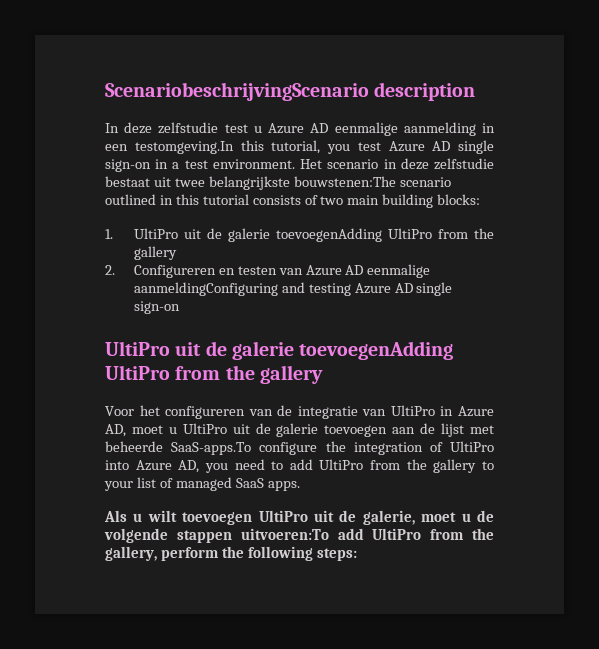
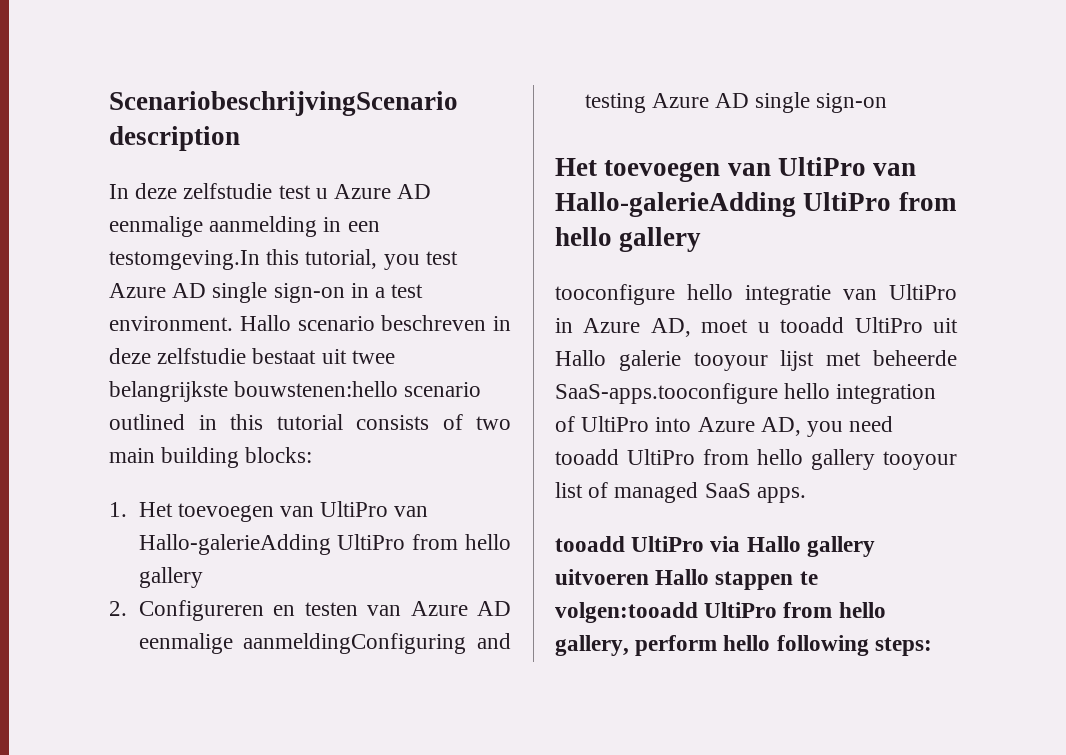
- Het scenario in deze zelfstudie bestaat uit twee belangrijkste bouwstenen:The scenario outlined in this tutorial consists of two main building blocks:
+ Hallo scenario beschreven in deze zelfstudie bestaat uit twee belangrijkste bouwstenen:hello scenario outlined in this tutorial consists of two main building blocks:
- 1. UltiPro uit de galerie toevoegenAdding UltiPro from the gallery
+ 1. Het toevoegen van UltiPro van Hallo-galerieAdding UltiPro from hello gallery
  2. Configureren en testen van Azure AD eenmalige aanmeldingConfiguring and testing Azure AD single sign-on
- UltiPro uit de galerie toevoegenAdding UltiPro from the gallery
- Voor het configureren van de integratie van UltiPro in Azure AD, moet u UltiPro uit de galerie toevoegen aan de lijst met beheerde SaaS-apps.To configure the integration of UltiPro into Azure AD, you need to add UltiPro from the gallery to your list of managed SaaS apps.
+ Het toevoegen van UltiPro van Hallo-galerieAdding UltiPro from hello gallery
+ tooconfigure hello integratie van UltiPro in Azure AD, moet u tooadd UltiPro uit Hallo galerie tooyour lijst met beheerde SaaS-apps.tooconfigure hello integration of UltiPro into Azure AD, you need tooadd UltiPro from hello gallery tooyour list of managed SaaS apps.
- Als u wilt toevoegen UltiPro uit de galerie, moet u de volgende stappen uitvoeren:To add UltiPro from the gallery, perform the following steps:
+ tooadd UltiPro via Hallo gallery uitvoeren Hallo stappen te volgen:tooadd UltiPro from hello gallery, perform hello following steps:

